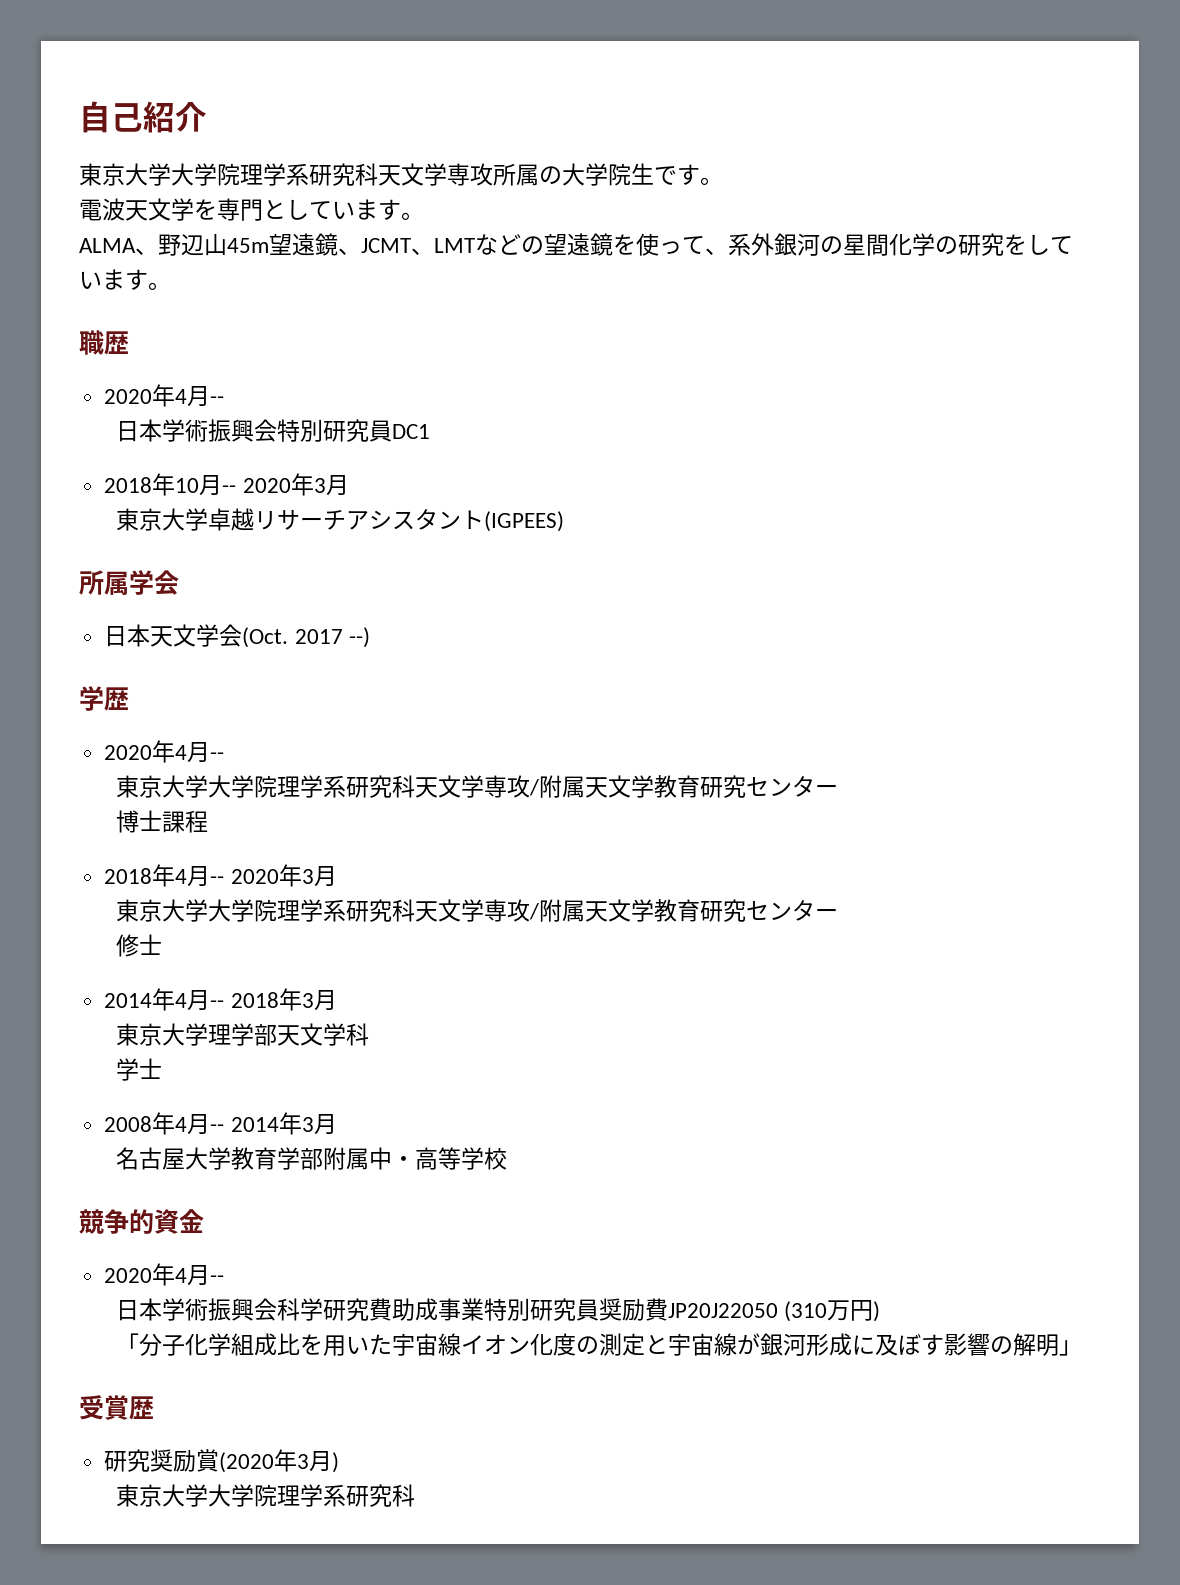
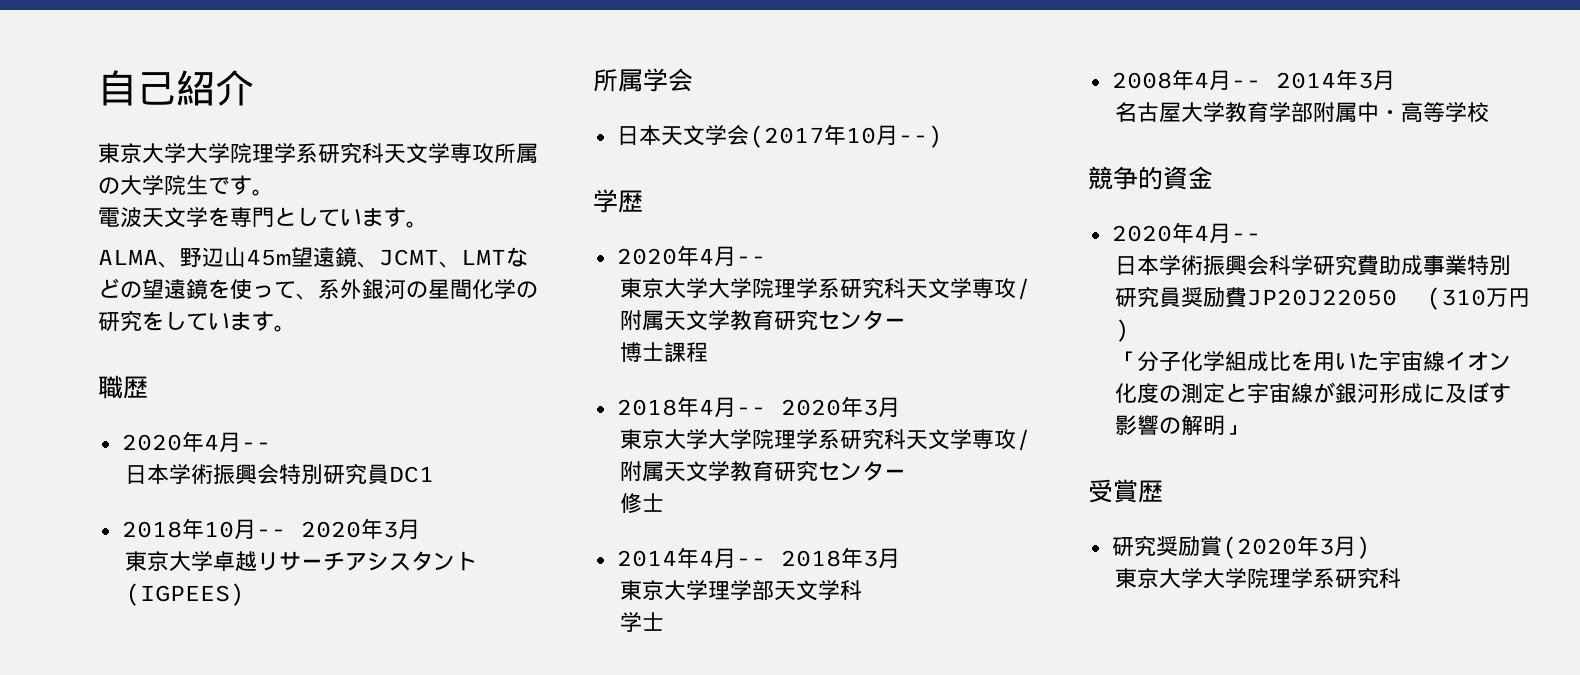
- 日本天文学会(Oct. 2017 --)
+ 日本天文学会(2017年10月--)

